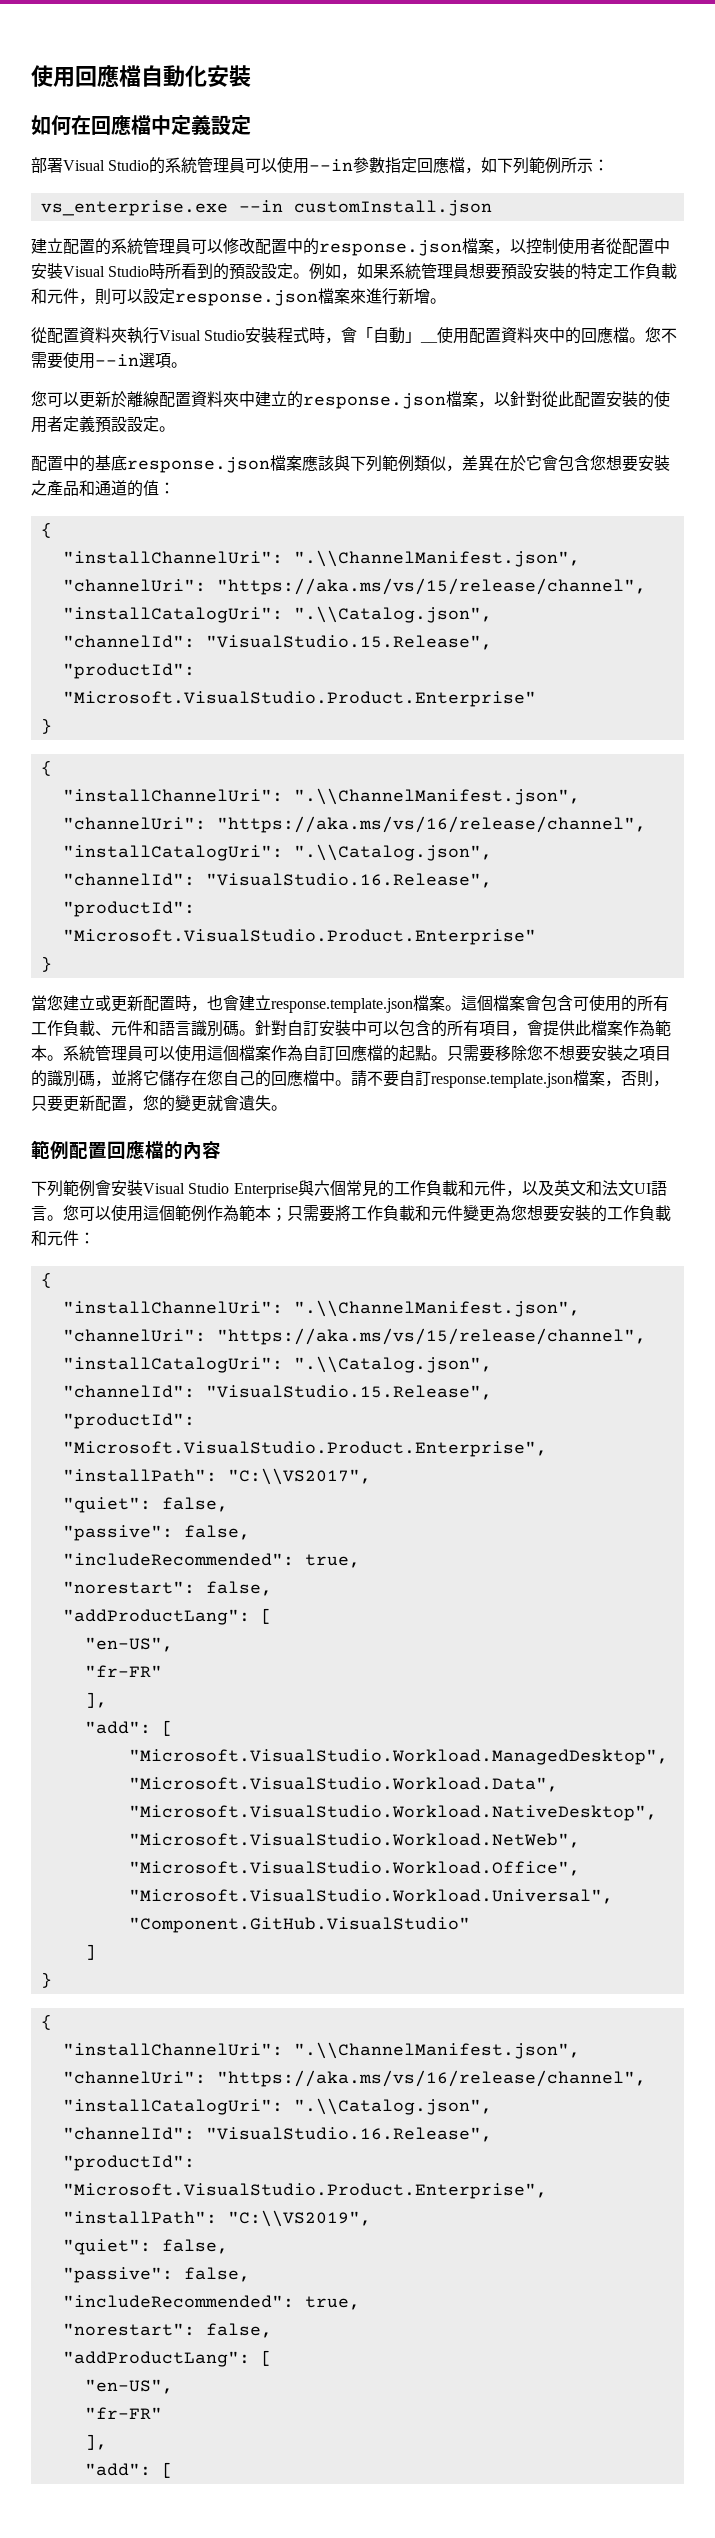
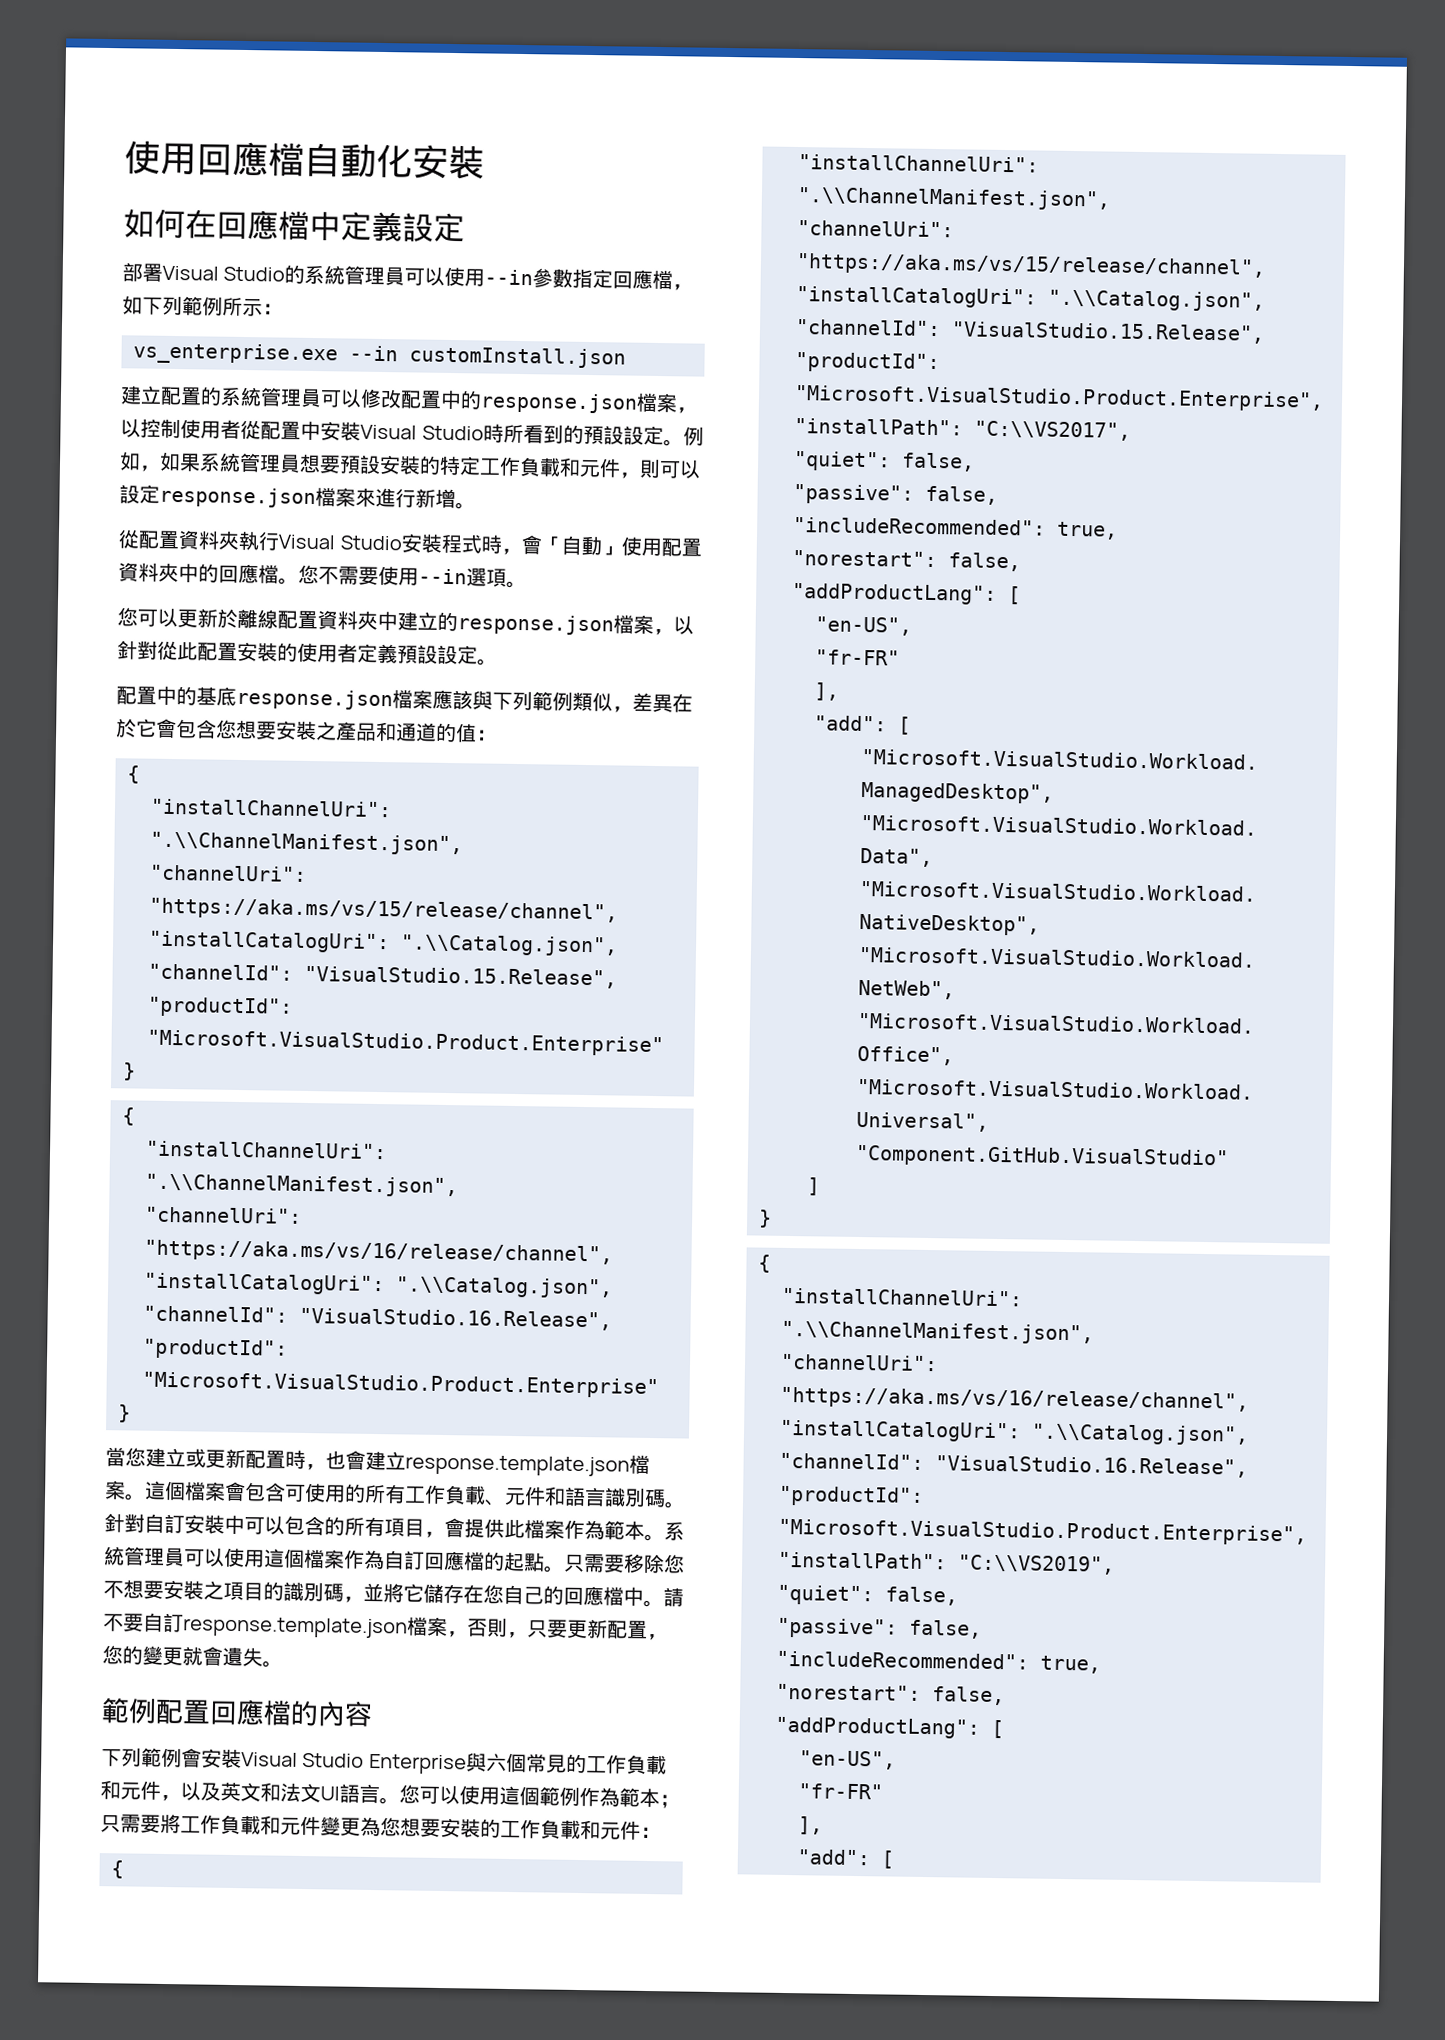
- 從配置資料夾執行Visual Studio安裝程式時，會「自動」__使用配置資料夾中的回應檔。
+ 從配置資料夾執行Visual Studio安裝程式時，會「自動」使用配置資料夾中的回應檔。

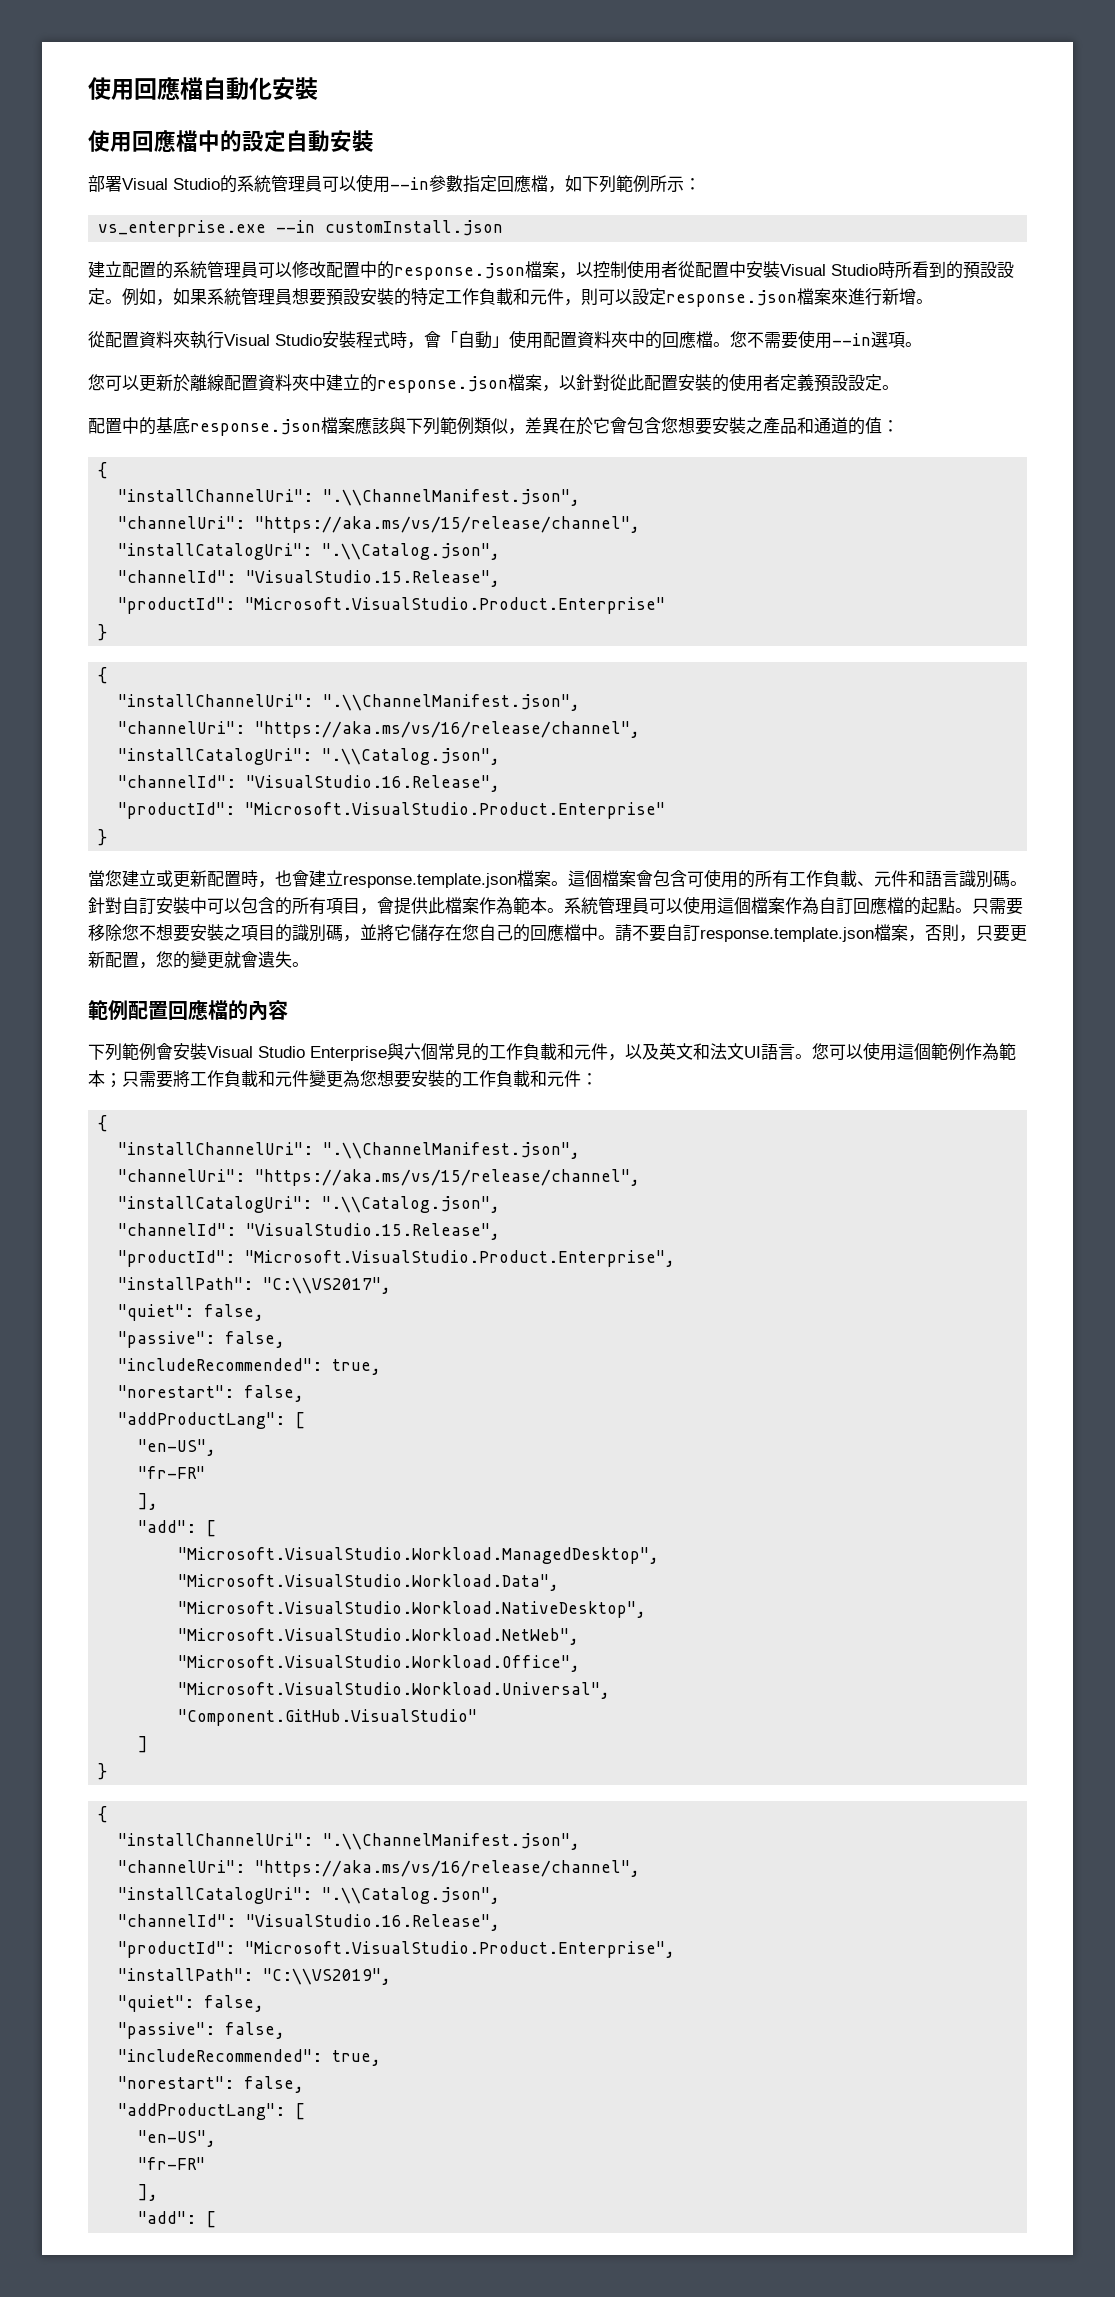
- 如何在回應檔中定義設定
+ 使用回應檔中的設定自動安裝

